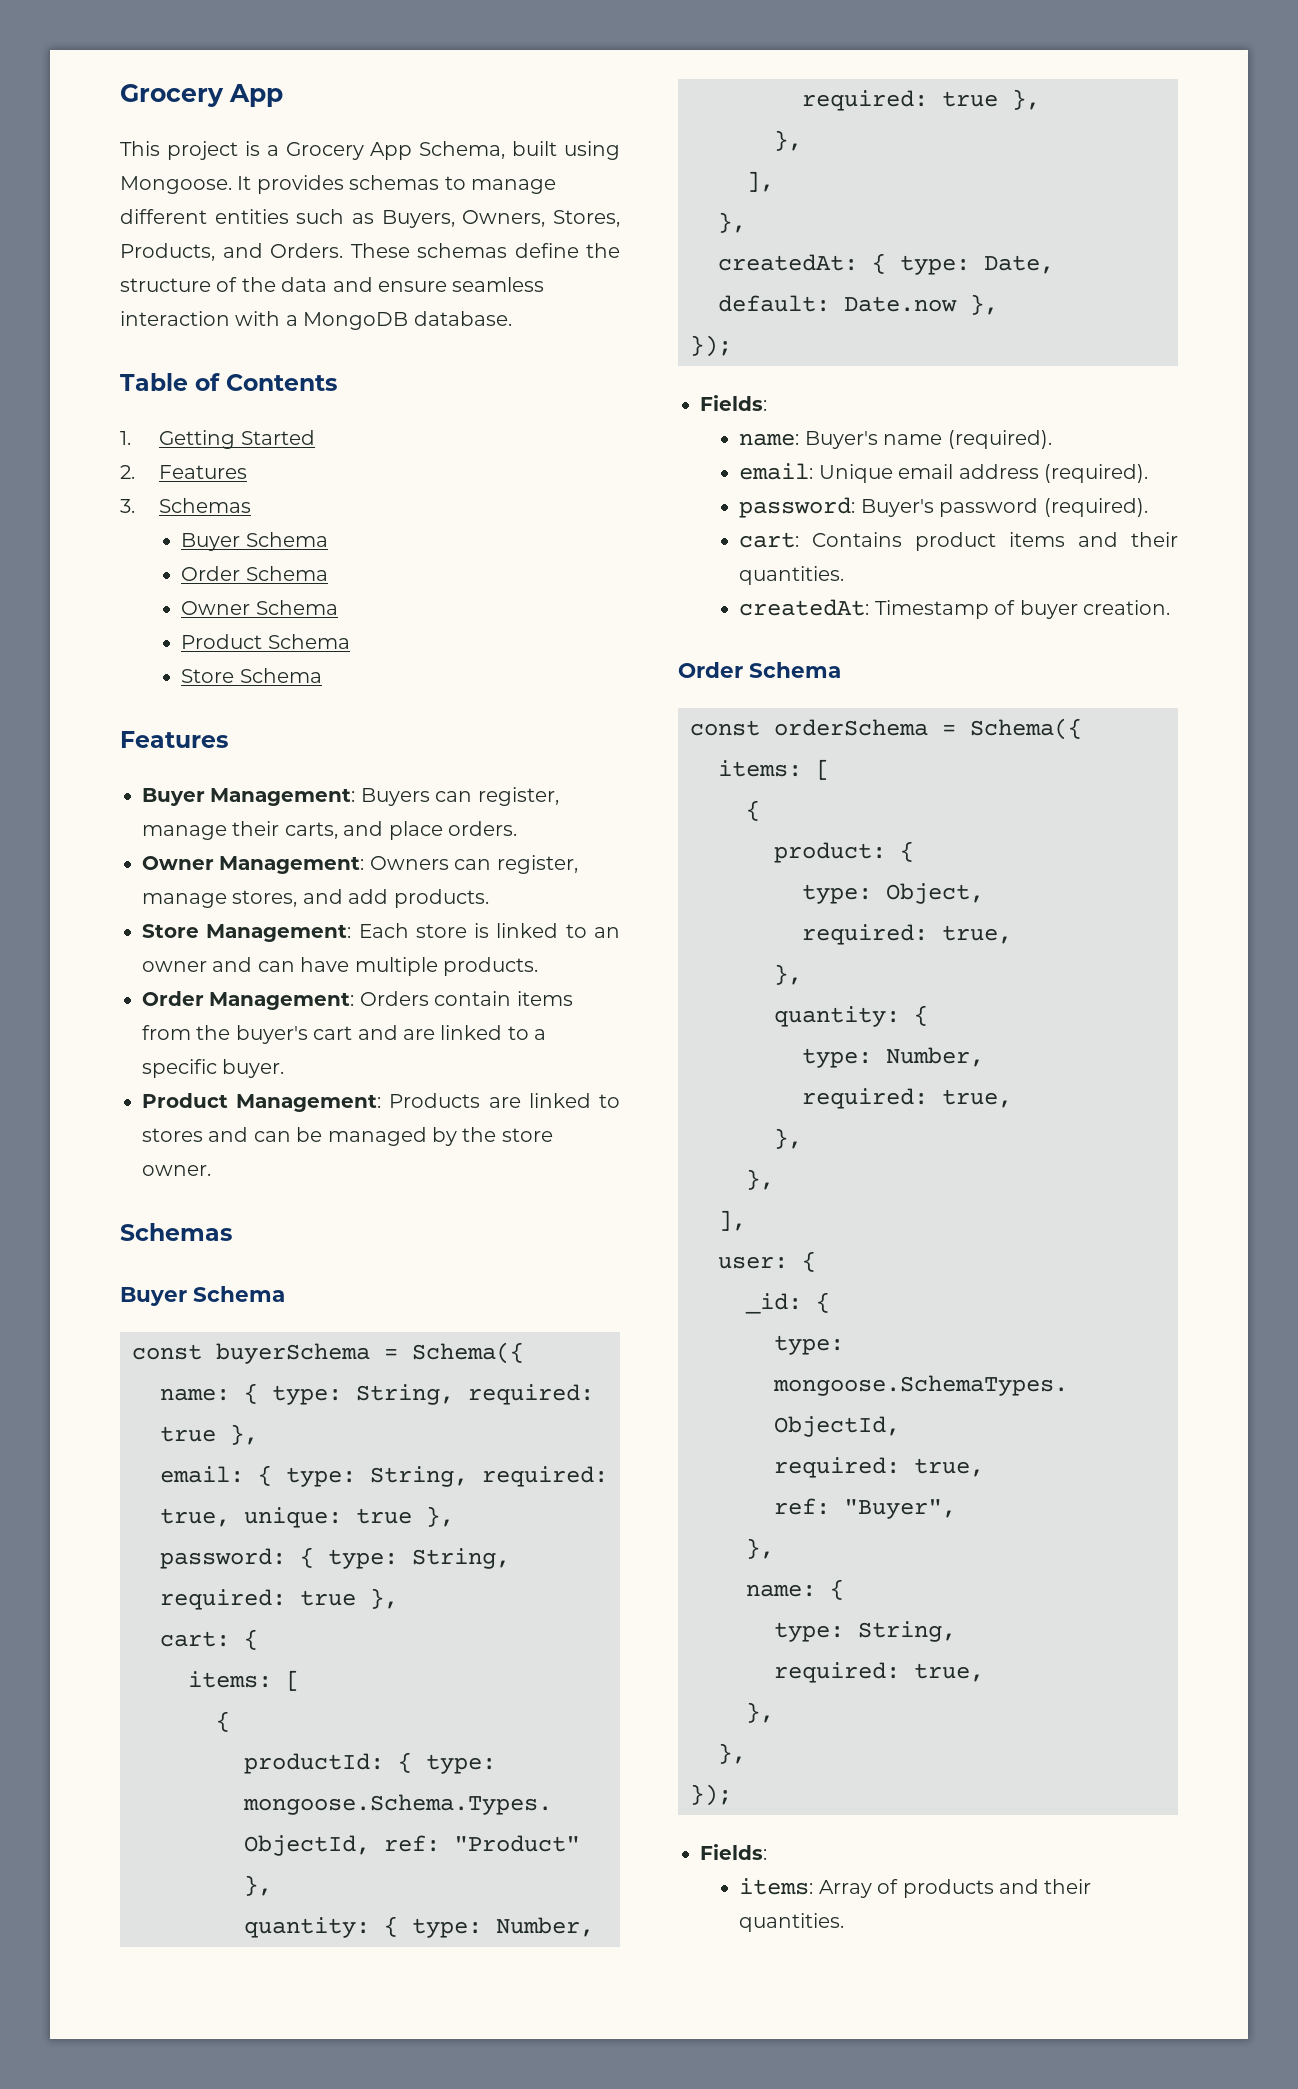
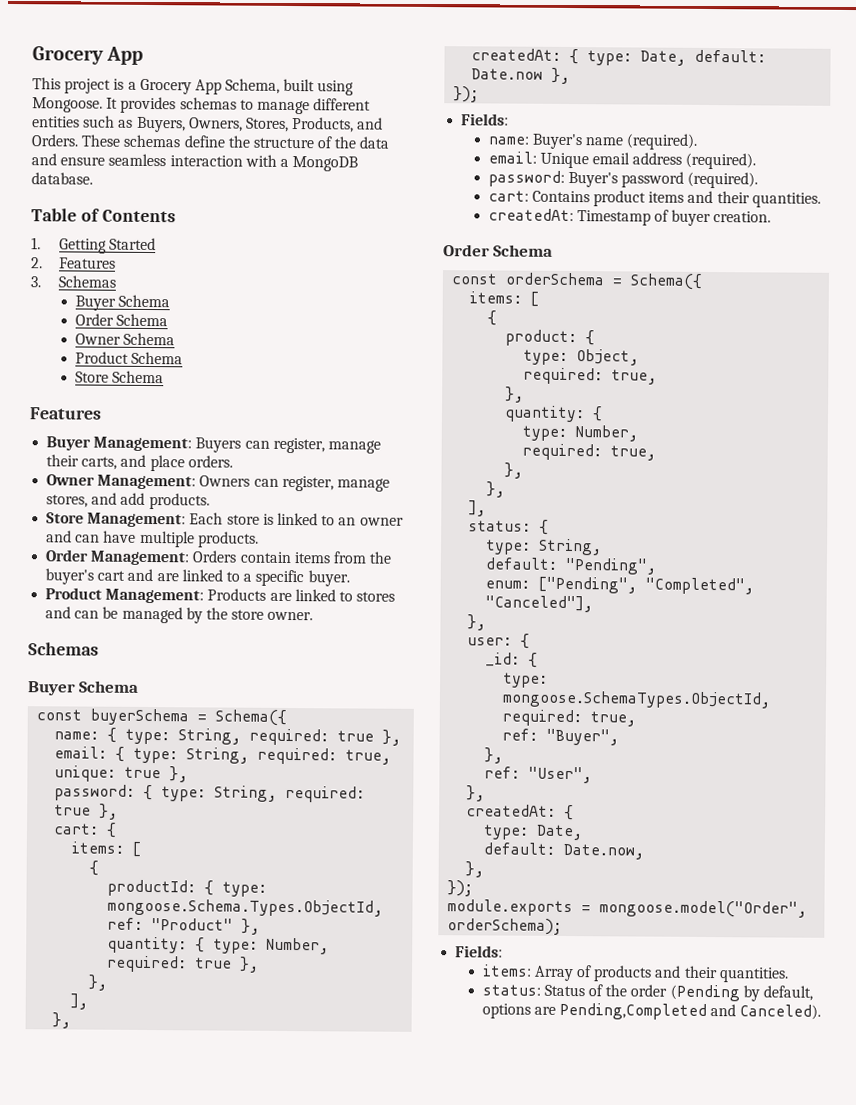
+ status: {
+ type: String,
+ default: "Pending",
+ enum: ["Pending", "Completed", "Canceled"],
+ },
  ref: "Buyer",
  },
- name: {
- type: String,
- required: true,
+ ref: "User",
  },
+ createdAt: {
+ type: Date,
+ default: Date.now,
  },
  });
+ module.exports = mongoose.model("Order", orderSchema);
+ status: Status of the order (Pending by default, options are Pending,Completed and Canceled).

